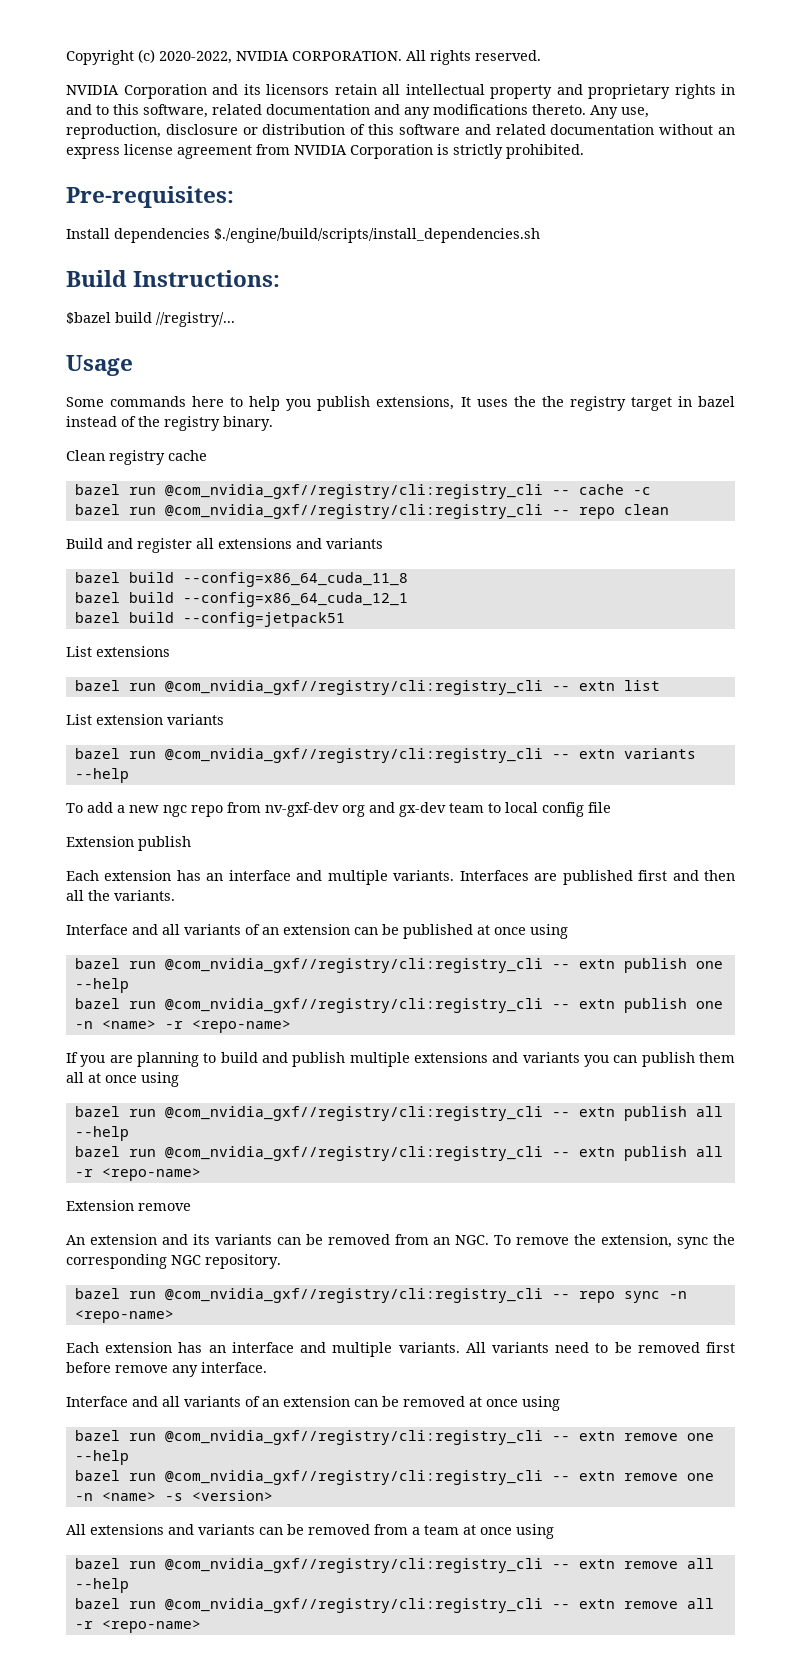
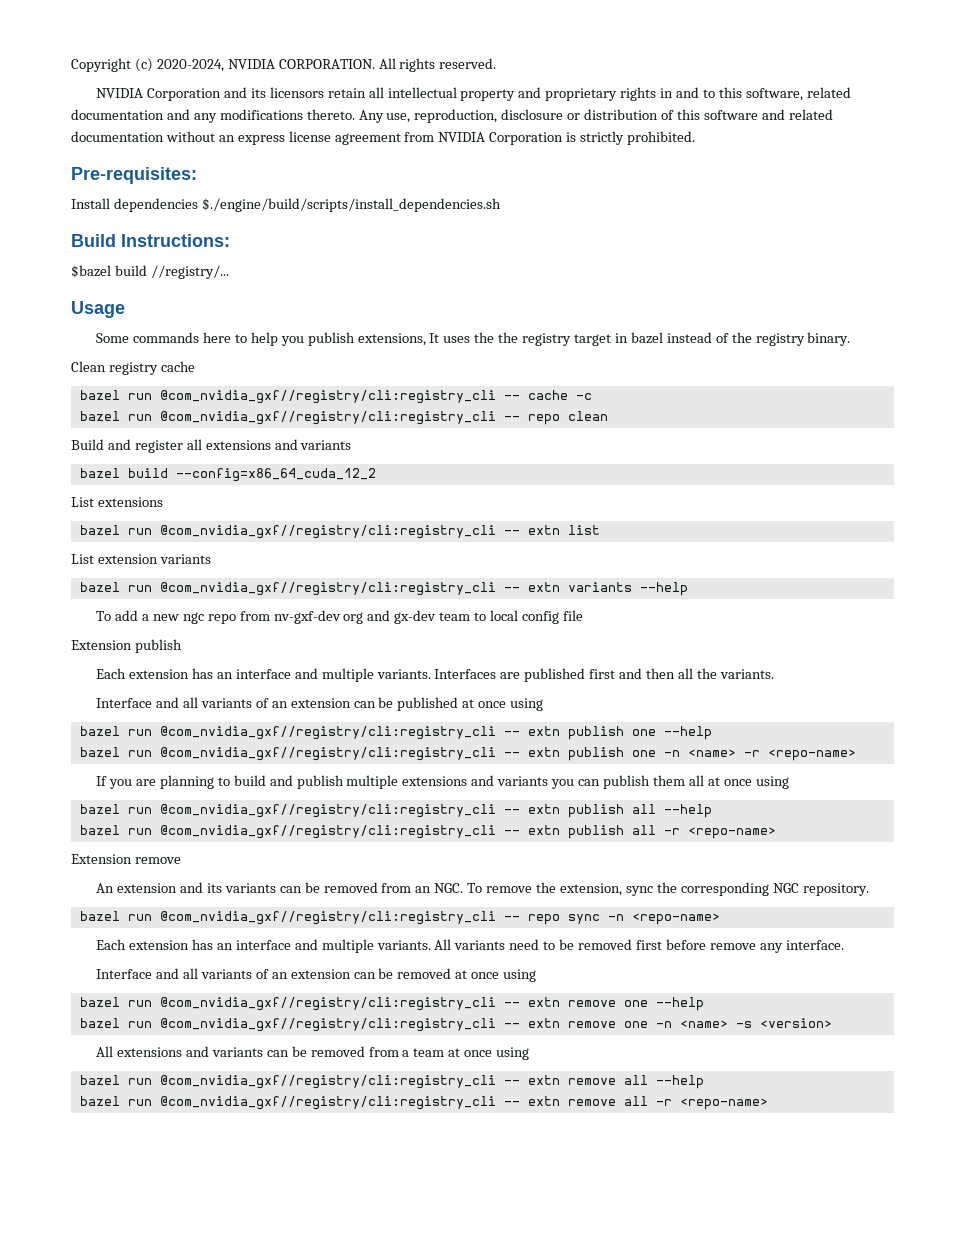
- Copyright (c) 2020-2022, NVIDIA CORPORATION.
+ Copyright (c) 2020-2024, NVIDIA CORPORATION.
- bazel build --config=x86_64_cuda_11_8
- bazel build --config=x86_64_cuda_12_1
- bazel build --config=jetpack51
+ bazel build --config=x86_64_cuda_12_2

